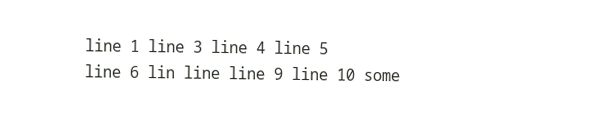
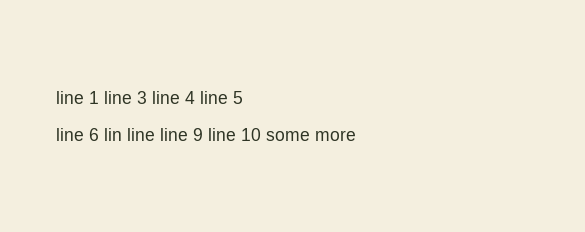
- line 6 lin line line 9 line 10 some
+ line 6 lin line line 9 line 10 some more

